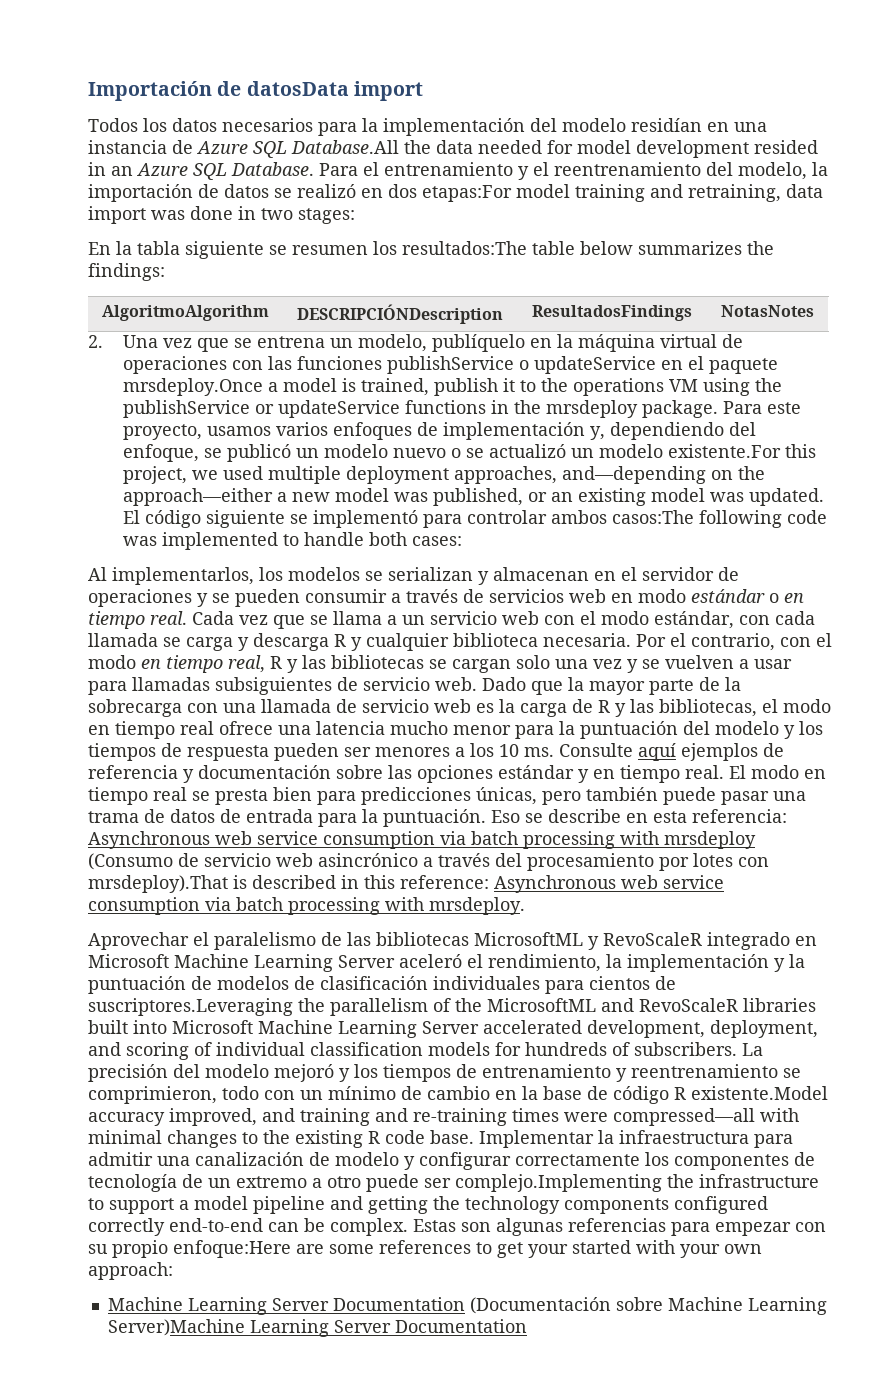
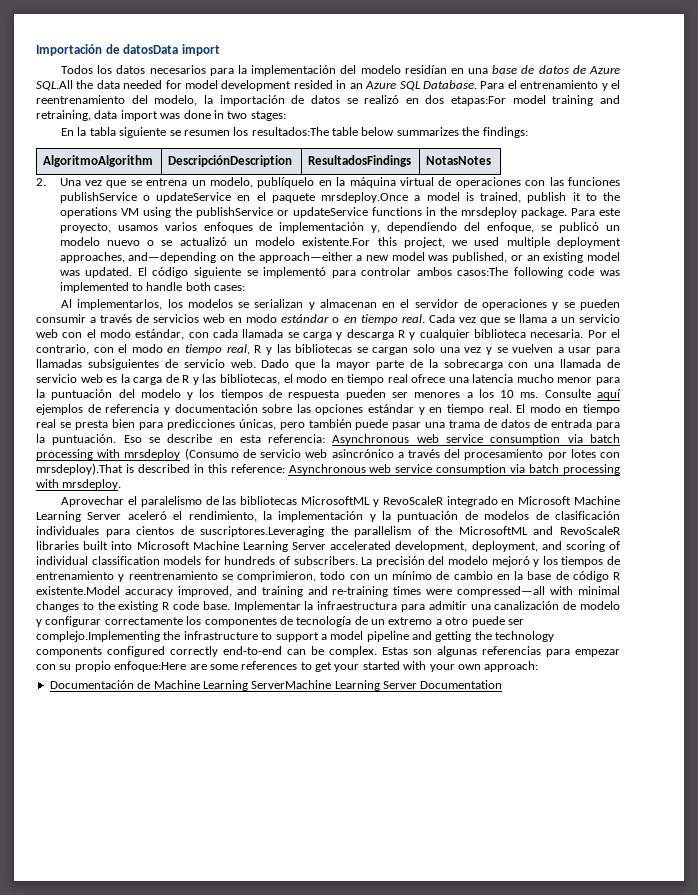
- Todos los datos necesarios para la implementación del modelo residían en una instancia de Azure SQL Database.All the data needed for model development resided in an Azure SQL Database.
+ Todos los datos necesarios para la implementación del modelo residían en una base de datos de Azure SQL.All the data needed for model development resided in an Azure SQL Database.
- AlgoritmoAlgorithm | DESCRIPCIÓNDescription | ResultadosFindings | NotasNotes
+ AlgoritmoAlgorithm | DescripciónDescription | ResultadosFindings | NotasNotes
- Machine Learning Server Documentation (Documentación sobre Machine Learning Server)Machine Learning Server Documentation
+ Documentación de Machine Learning ServerMachine Learning Server Documentation

